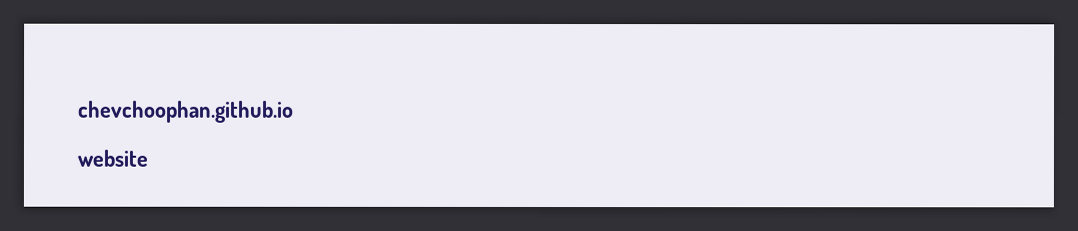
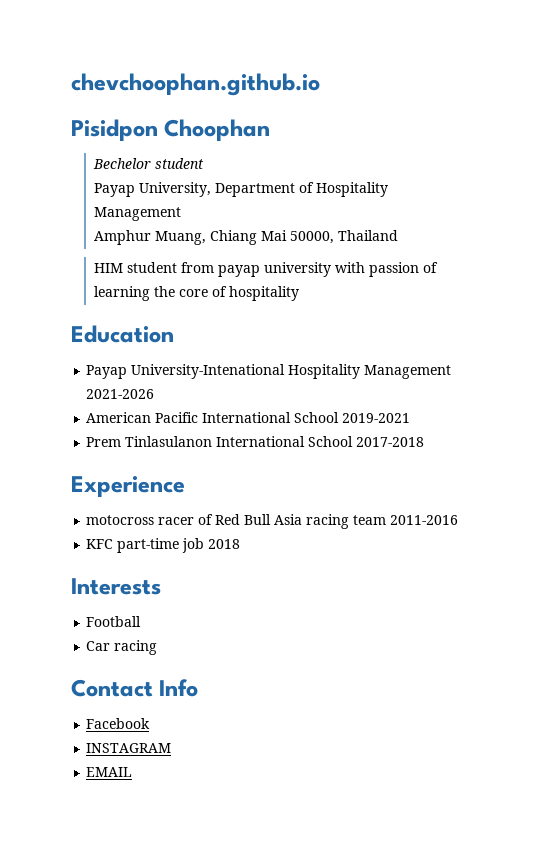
- website
+ Pisidpon Choophan
+ Bechelor student
+ Payap University, Department of Hospitality Management
+ Amphur Muang, Chiang Mai 50000, Thailand
+ HIM student from payap university with passion of learning the core of hospitality
+ Education
+ Payap University-Intenational Hospitality Management 2021-2026
+ American Pacific International School 2019-2021
+ Prem Tinlasulanon International School 2017-2018
+ Experience
+ motocross racer of Red Bull Asia racing team 2011-2016
+ KFC part-time job 2018
+ Interests
+ Football
+ Car racing
+ Contact Info
+ Facebook
+ INSTAGRAM
+ EMAIL

